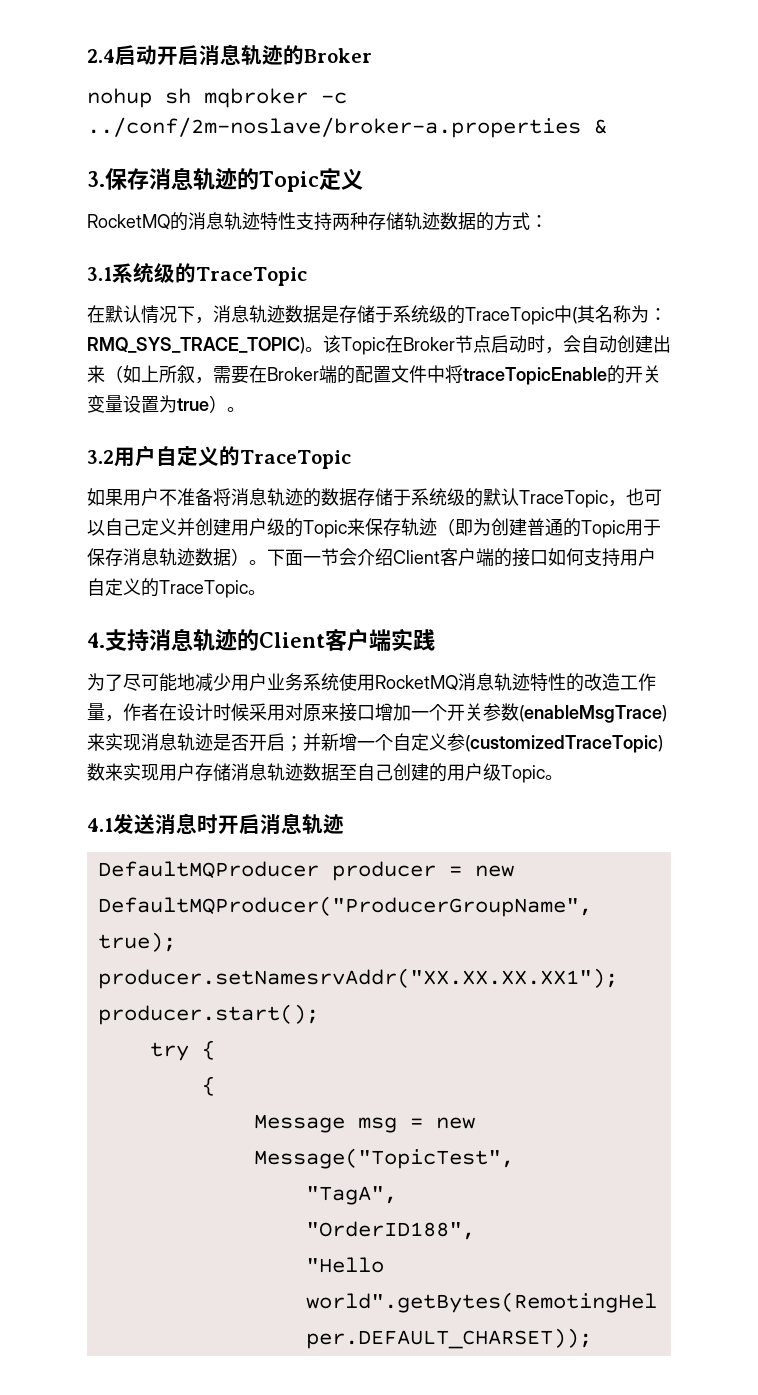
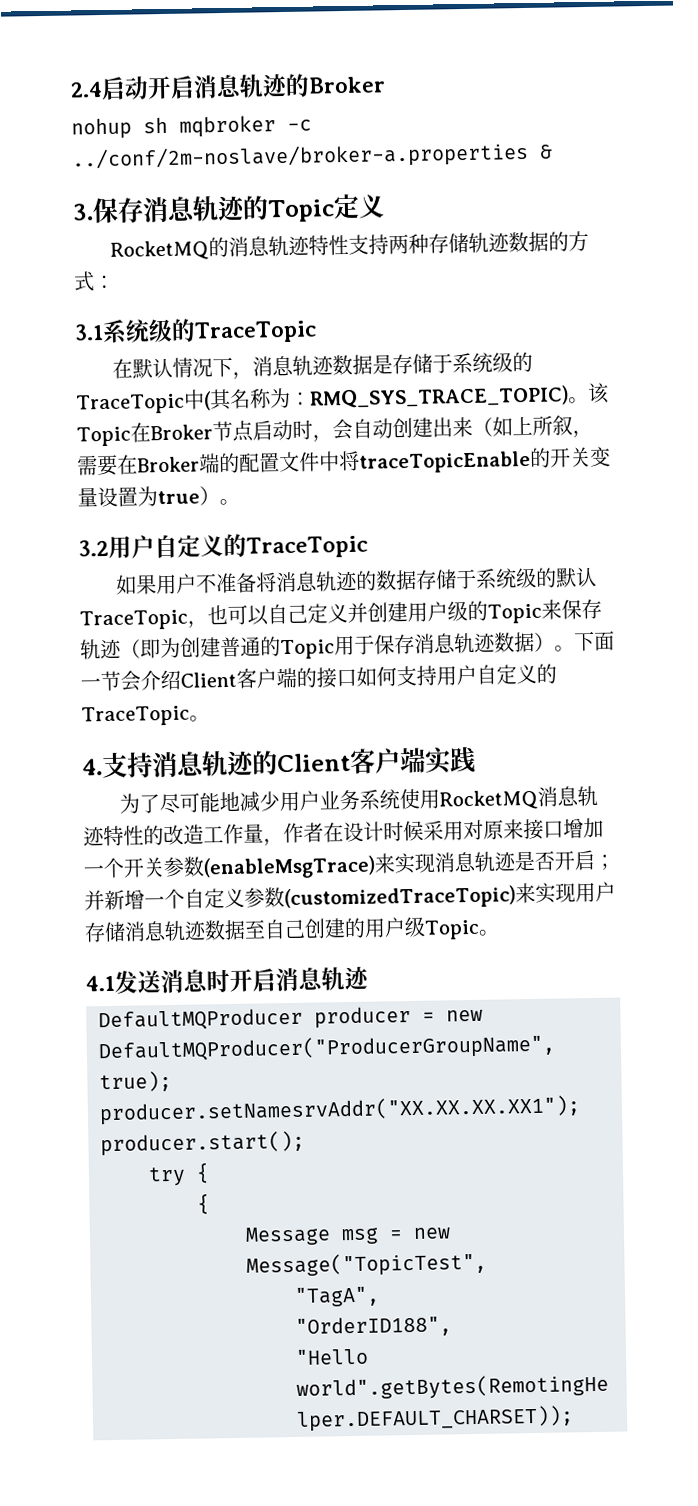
- 为了尽可能地减少用户业务系统使用RocketMQ消息轨迹特性的改造工作量，作者在设计时候采用对原来接口增加一个开关参数(enableMsgTrace)来实现消息轨迹是否开启；并新增一个自定义参(customizedTraceTopic)数来实现用户存储消息轨迹数据至自己创建的用户级Topic。
+ 为了尽可能地减少用户业务系统使用RocketMQ消息轨迹特性的改造工作量，作者在设计时候采用对原来接口增加一个开关参数(enableMsgTrace)来实现消息轨迹是否开启；并新增一个自定义参数(customizedTraceTopic)来实现用户存储消息轨迹数据至自己创建的用户级Topic。

